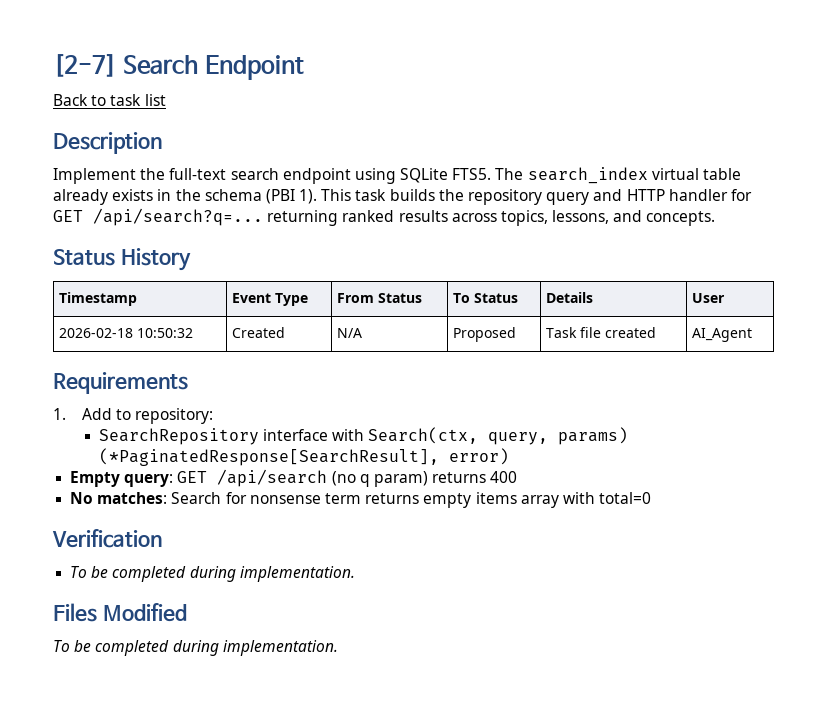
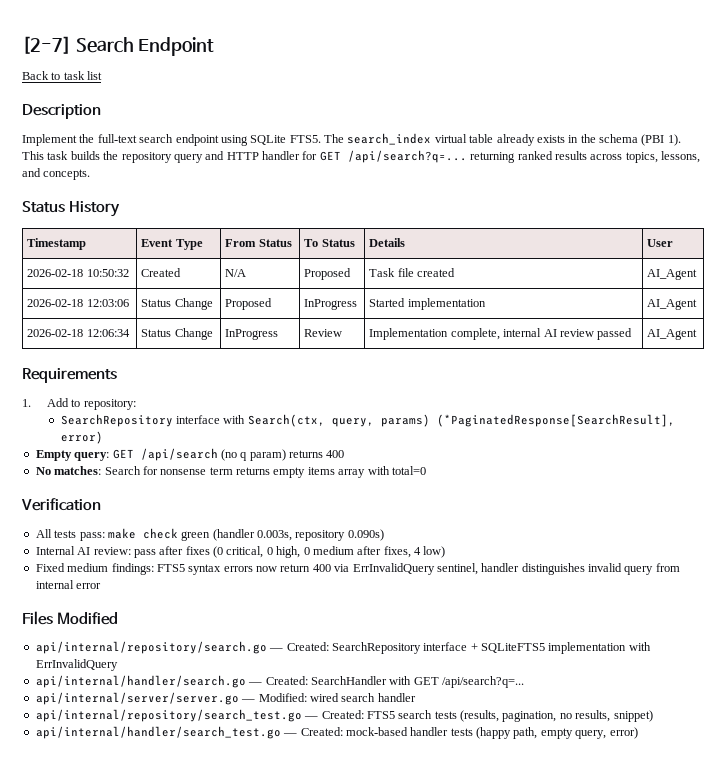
+ 2026-02-18 12:03:06 | Status Change | Proposed | InProgress | Started implementation | AI_Agent
+ 2026-02-18 12:06:34 | Status Change | InProgress | Review | Implementation complete, internal AI review passed | AI_Agent
  Verification
- To be completed during implementation.
+ All tests pass: make check green (handler 0.003s, repository 0.090s)
+ Internal AI review: pass after fixes (0 critical, 0 high, 0 medium after fixes, 4 low)
+ Fixed medium findings: FTS5 syntax errors now return 400 via ErrInvalidQuery sentinel, handler distinguishes invalid query from internal error
  Files Modified
- To be completed during implementation.
+ api/internal/repository/search.go — Created: SearchRepository interface + SQLiteFTS5 implementation with ErrInvalidQuery
+ api/internal/handler/search.go — Created: SearchHandler with GET /api/search?q=...
+ api/internal/server/server.go — Modified: wired search handler
+ api/internal/repository/search_test.go — Created: FTS5 search tests (results, pagination, no results, snippet)
+ api/internal/handler/search_test.go — Created: mock-based handler tests (happy path, empty query, error)

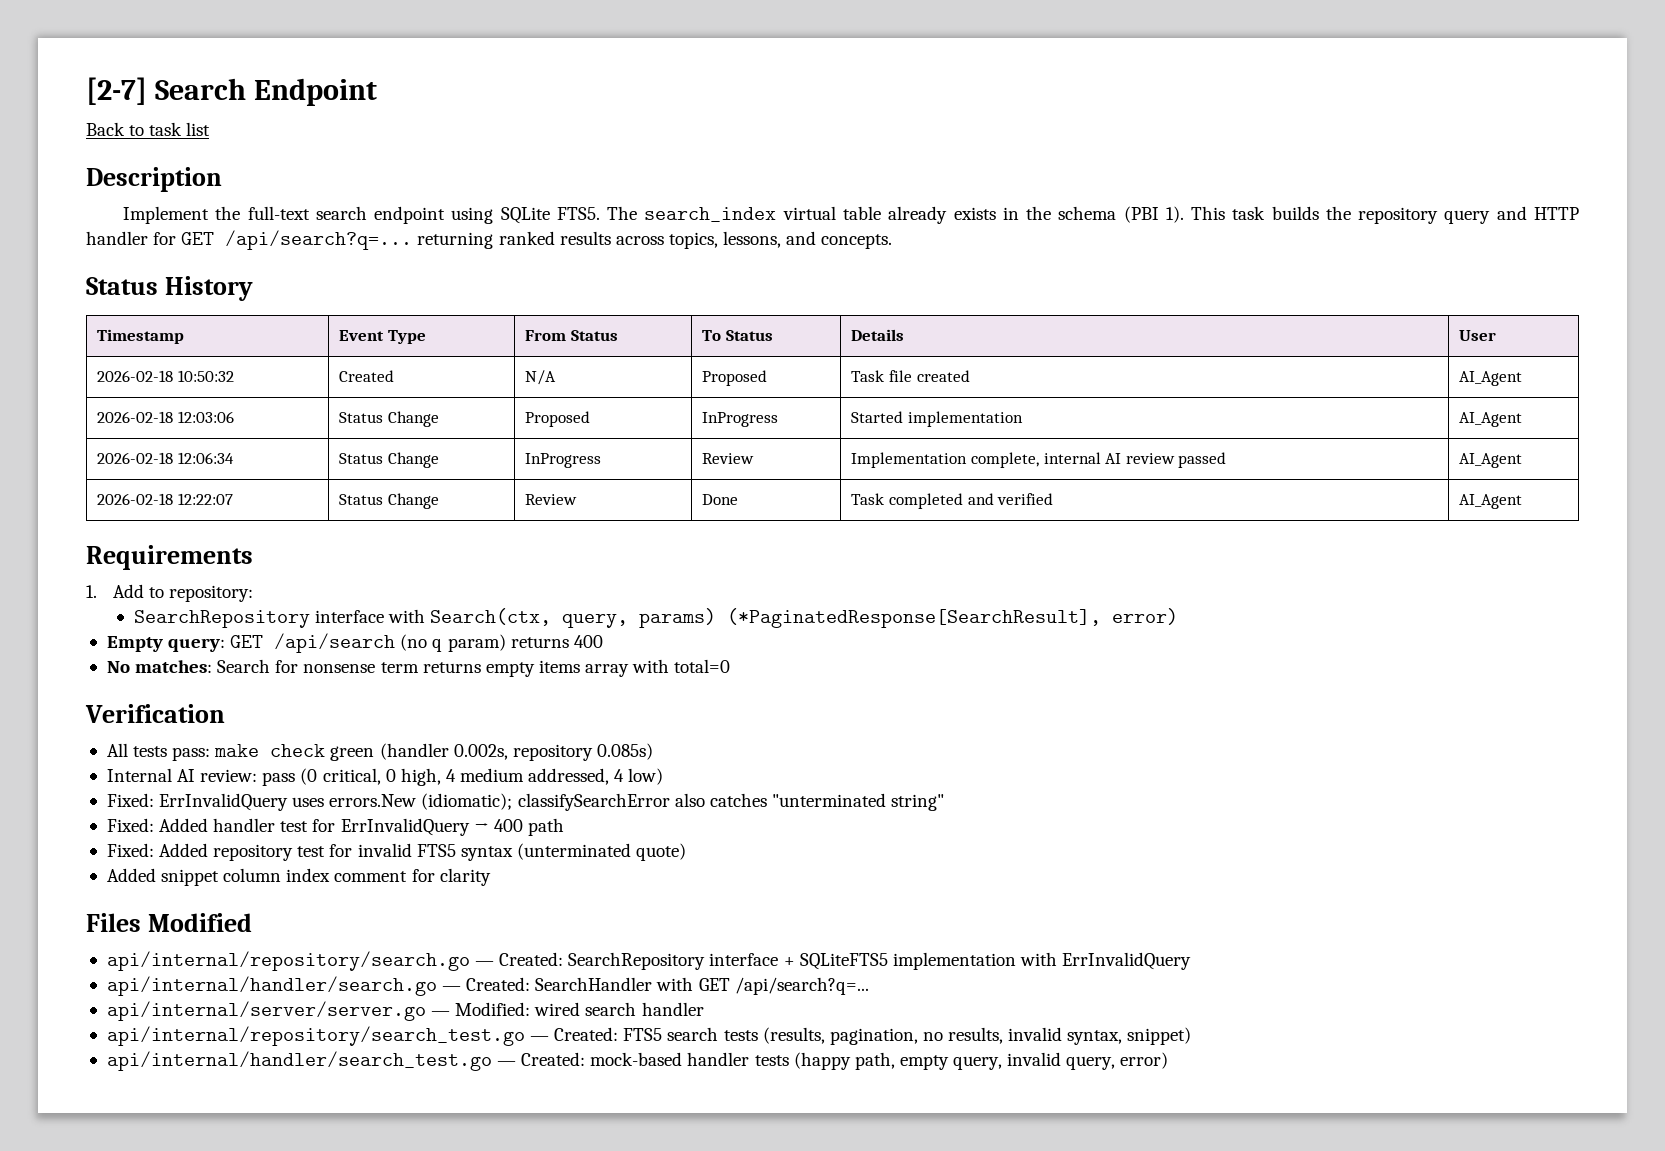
+ 2026-02-18 12:22:07 | Status Change | Review | Done | Task completed and verified | AI_Agent
- All tests pass: make check green (handler 0.003s, repository 0.090s)
+ All tests pass: make check green (handler 0.002s, repository 0.085s)
- Internal AI review: pass after fixes (0 critical, 0 high, 0 medium after fixes, 4 low)
- Fixed medium findings: FTS5 syntax errors now return 400 via ErrInvalidQuery sentinel, handler distinguishes invalid query from internal error
+ Internal AI review: pass (0 critical, 0 high, 4 medium addressed, 4 low)
+ Fixed: ErrInvalidQuery uses errors.New (idiomatic); classifySearchError also catches "unterminated string"
+ Fixed: Added handler test for ErrInvalidQuery → 400 path
+ Fixed: Added repository test for invalid FTS5 syntax (unterminated quote)
+ Added snippet column index comment for clarity
- api/internal/repository/search_test.go — Created: FTS5 search tests (results, pagination, no results, snippet)
+ api/internal/repository/search_test.go — Created: FTS5 search tests (results, pagination, no results, invalid syntax, snippet)
- api/internal/handler/search_test.go — Created: mock-based handler tests (happy path, empty query, error)
+ api/internal/handler/search_test.go — Created: mock-based handler tests (happy path, empty query, invalid query, error)

